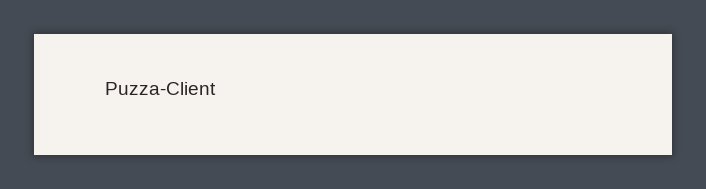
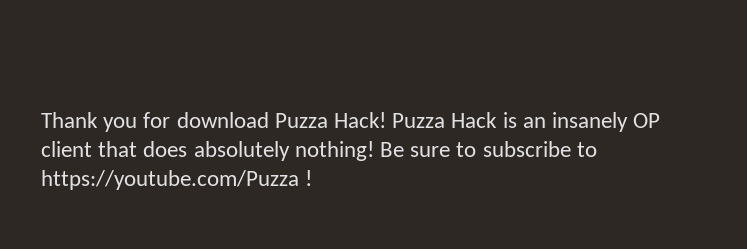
- Puzza-Client
+ Thank you for download Puzza Hack! Puzza Hack is an insanely OP client that does absolutely nothing! Be sure to subscribe to https://youtube.com/Puzza !

